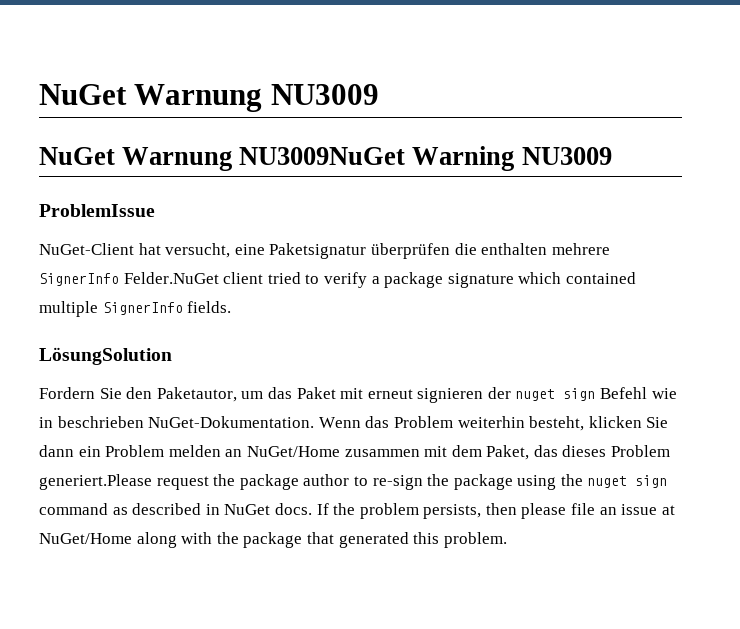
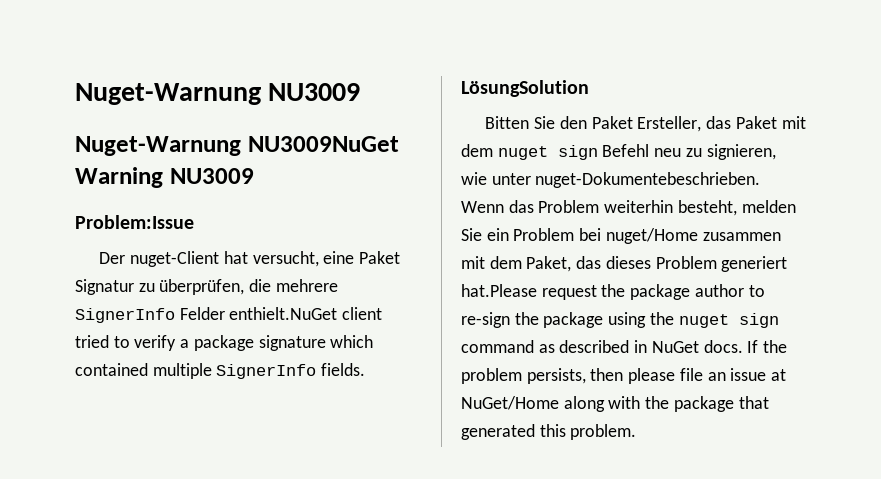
- NuGet Warnung NU3009
- NuGet Warnung NU3009NuGet Warning NU3009
+ Nuget-Warnung NU3009
+ Nuget-Warnung NU3009NuGet Warning NU3009
- ProblemIssue
- NuGet-Client hat versucht, eine Paketsignatur überprüfen die enthalten mehrere SignerInfo Felder.NuGet client tried to verify a package signature which contained multiple SignerInfo fields.
+ Problem:Issue
+ Der nuget-Client hat versucht, eine Paket Signatur zu überprüfen, die mehrere SignerInfo Felder enthielt.NuGet client tried to verify a package signature which contained multiple SignerInfo fields.
- Fordern Sie den Paketautor, um das Paket mit erneut signieren der nuget sign Befehl wie in beschrieben NuGet-Dokumentation.
+ Bitten Sie den Paket Ersteller, das Paket mit dem nuget sign Befehl neu zu signieren, wie unter nuget-Dokumentebeschrieben.
- Wenn das Problem weiterhin besteht, klicken Sie dann ein Problem melden an NuGet/Home zusammen mit dem Paket, das dieses Problem generiert.Please request the package author to re-sign the package using the nuget sign command as described in NuGet docs.
+ Wenn das Problem weiterhin besteht, melden Sie ein Problem bei nuget/Home zusammen mit dem Paket, das dieses Problem generiert hat.Please request the package author to re-sign the package using the nuget sign command as described in NuGet docs.

